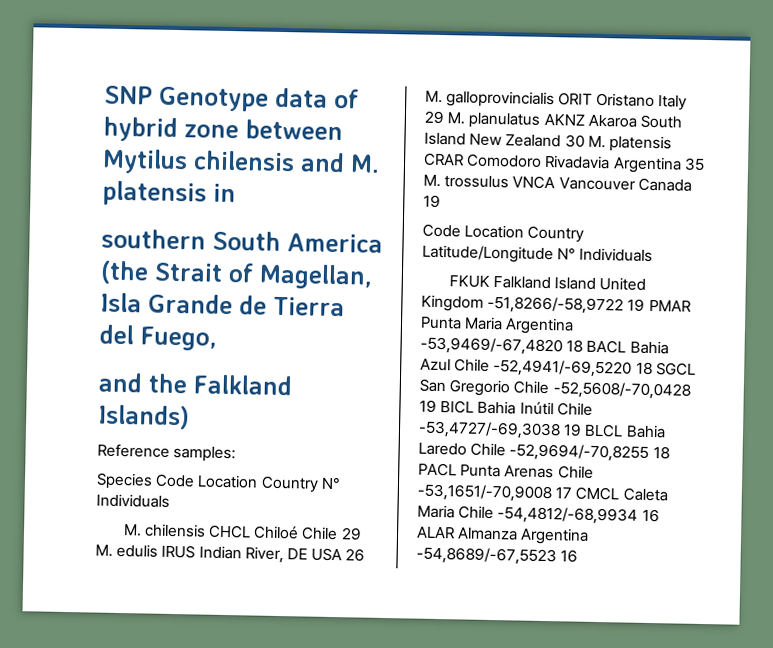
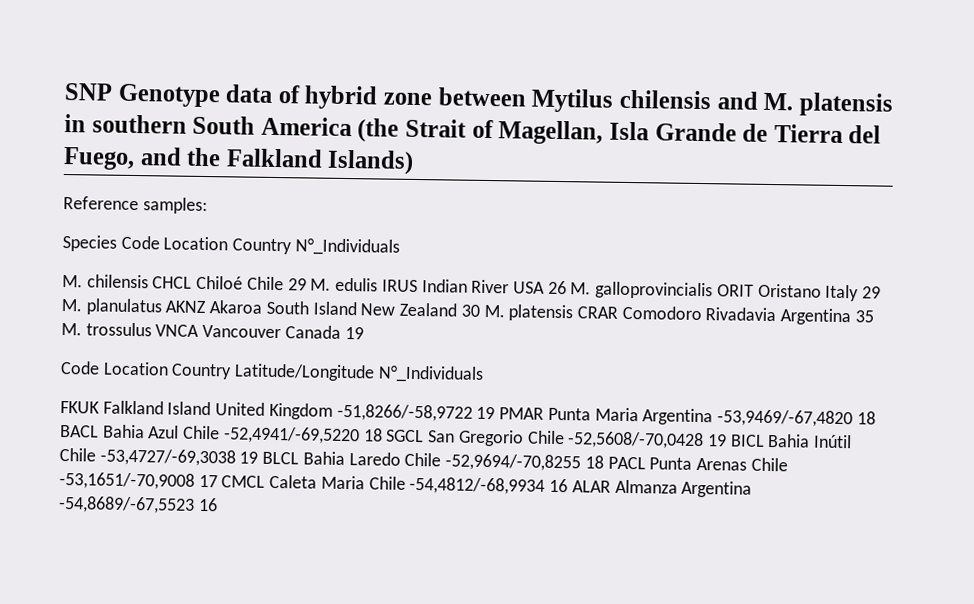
- SNP Genotype data of hybrid zone between Mytilus chilensis and M. platensis in
- southern South America (the Strait of Magellan, Isla Grande de Tierra del Fuego,
- and the Falkland Islands)
+ SNP Genotype data of hybrid zone between Mytilus chilensis and M. platensis in southern South America (the Strait of Magellan, Isla Grande de Tierra del Fuego, and the Falkland Islands)
- Species Code Location Country N° Individuals
+ Species Code Location Country N°_Individuals
- M. chilensis CHCL Chiloé Chile 29 M. edulis IRUS Indian River, DE USA 26 M. galloprovincialis ORIT Oristano Italy 29 M. planulatus AKNZ Akaroa South Island New Zealand 30 M. platensis CRAR Comodoro Rivadavia Argentina 35 M. trossulus VNCA Vancouver Canada 19
+ M. chilensis CHCL Chiloé Chile 29 M. edulis IRUS Indian River USA 26 M. galloprovincialis ORIT Oristano Italy 29 M. planulatus AKNZ Akaroa South Island New Zealand 30 M. platensis CRAR Comodoro Rivadavia Argentina 35 M. trossulus VNCA Vancouver Canada 19
- Code Location Country Latitude/Longitude N° Individuals
+ Code Location Country Latitude/Longitude N°_Individuals

